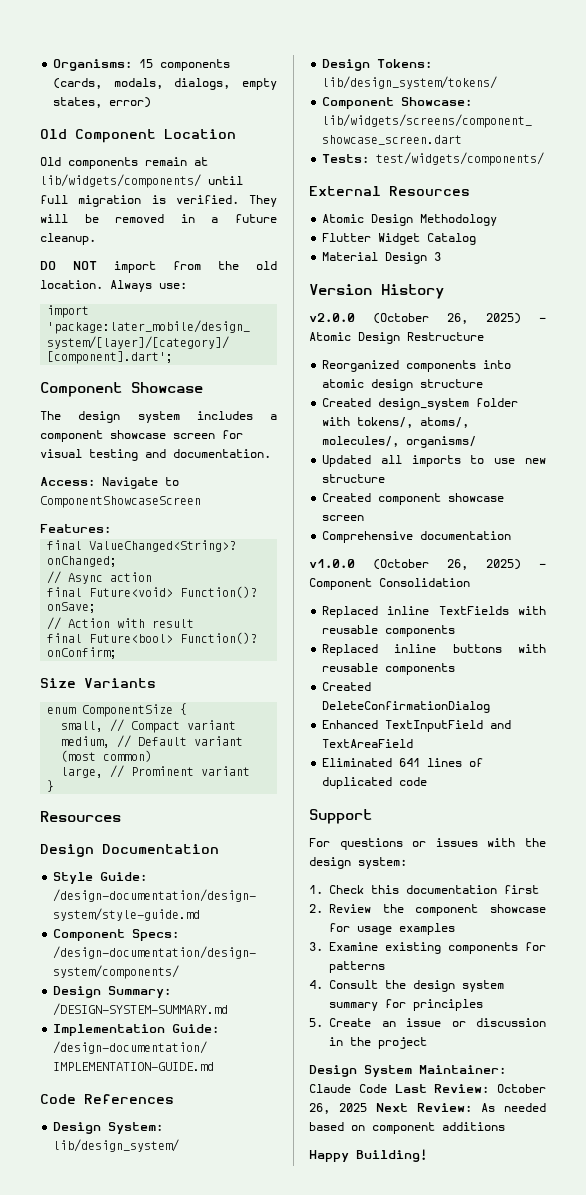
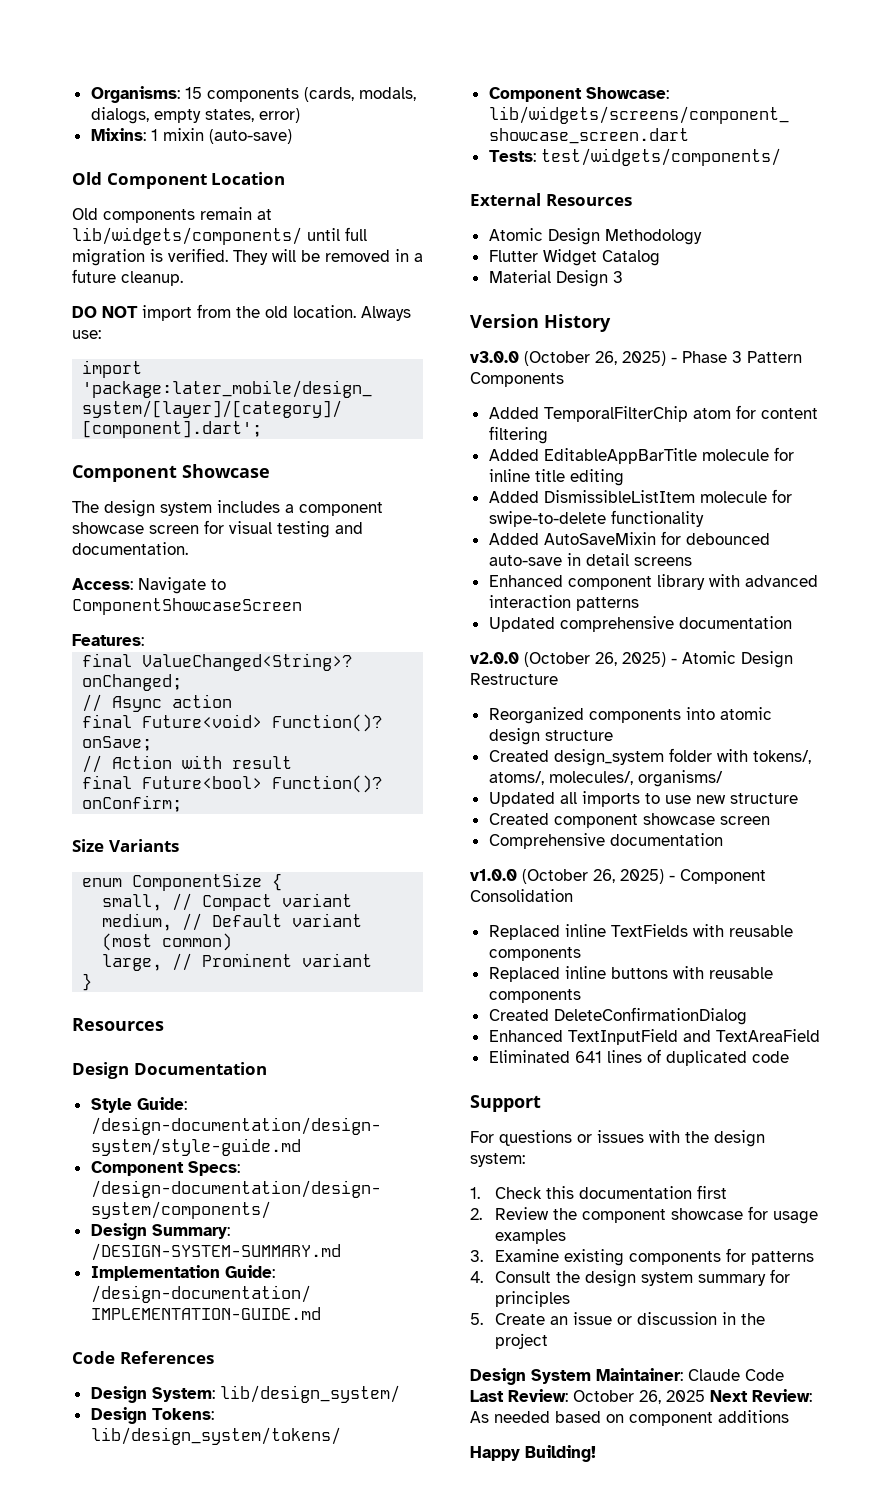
+ Mixins: 1 mixin (auto-save)
+ v3.0.0 (October 26, 2025) - Phase 3 Pattern Components
+ Added TemporalFilterChip atom for content filtering
+ Added EditableAppBarTitle molecule for inline title editing
+ Added DismissibleListItem molecule for swipe-to-delete functionality
+ Added AutoSaveMixin for debounced auto-save in detail screens
+ Enhanced component library with advanced interaction patterns
+ Updated comprehensive documentation

